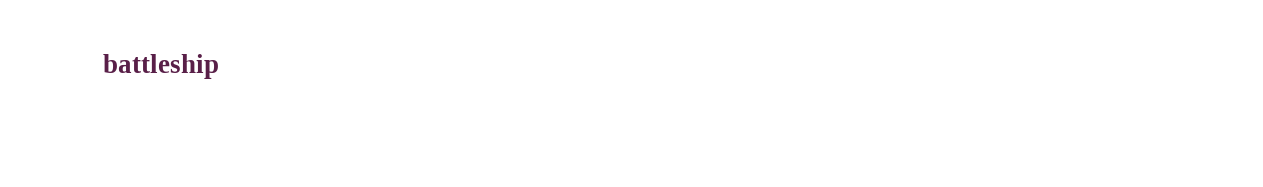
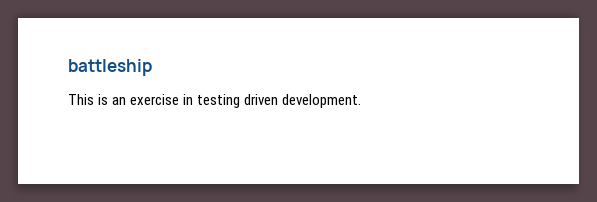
+ This is an exercise in testing driven development.

